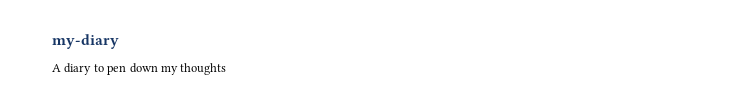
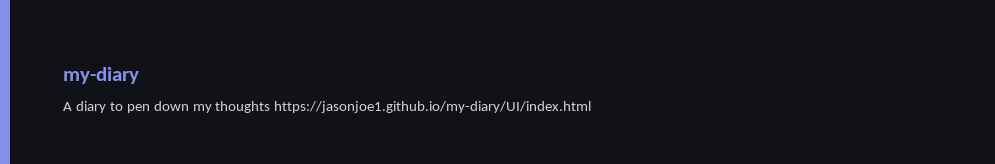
- A diary to pen down my thoughts
+ A diary to pen down my thoughts https://jasonjoe1.github.io/my-diary/UI/index.html

